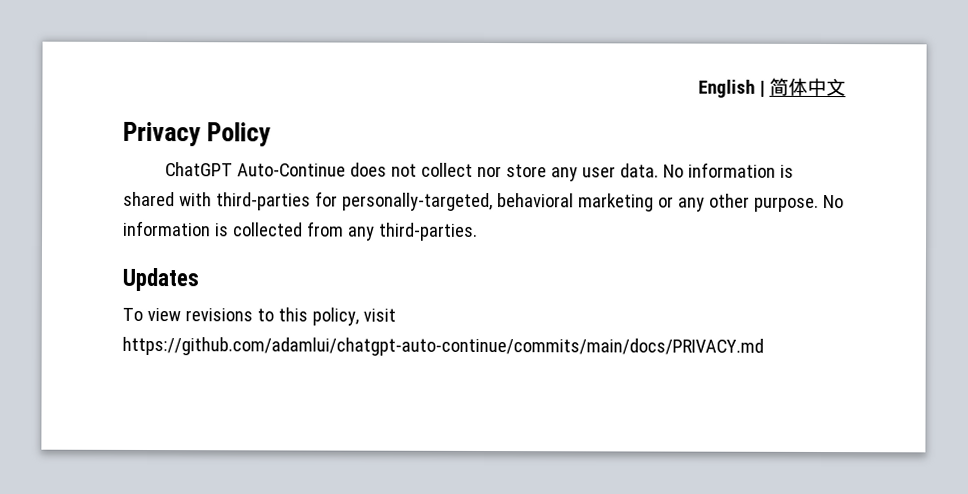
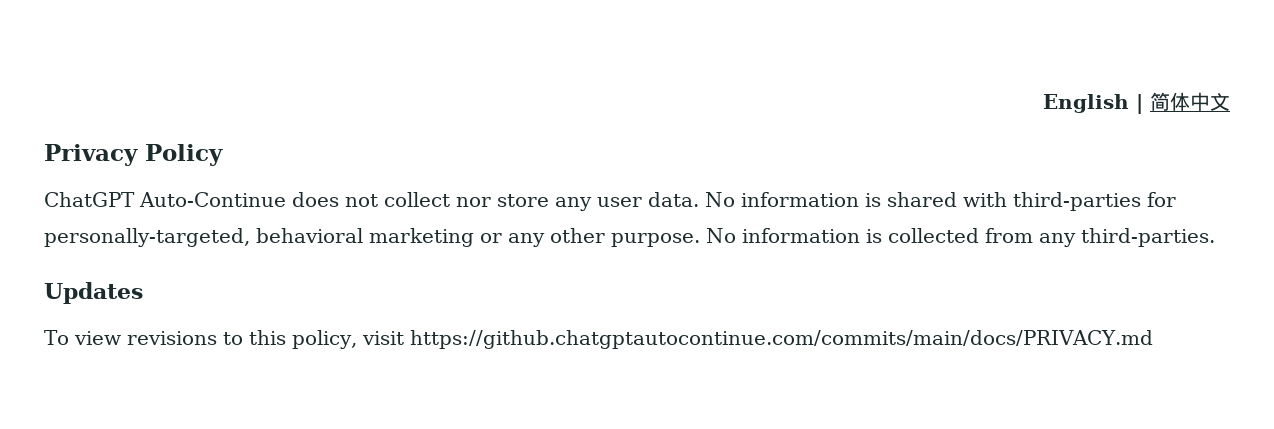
- To view revisions to this policy, visit https://github.com/adamlui/chatgpt-auto-continue/commits/main/docs/PRIVACY.md
+ To view revisions to this policy, visit https://github.chatgptautocontinue.com/commits/main/docs/PRIVACY.md

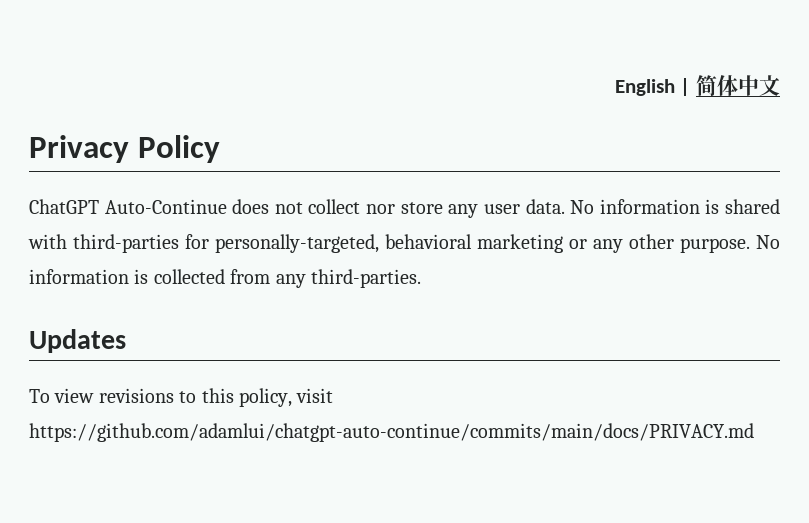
- To view revisions to this policy, visit https://github.chatgptautocontinue.com/commits/main/docs/PRIVACY.md
+ To view revisions to this policy, visit https://github.com/adamlui/chatgpt-auto-continue/commits/main/docs/PRIVACY.md

